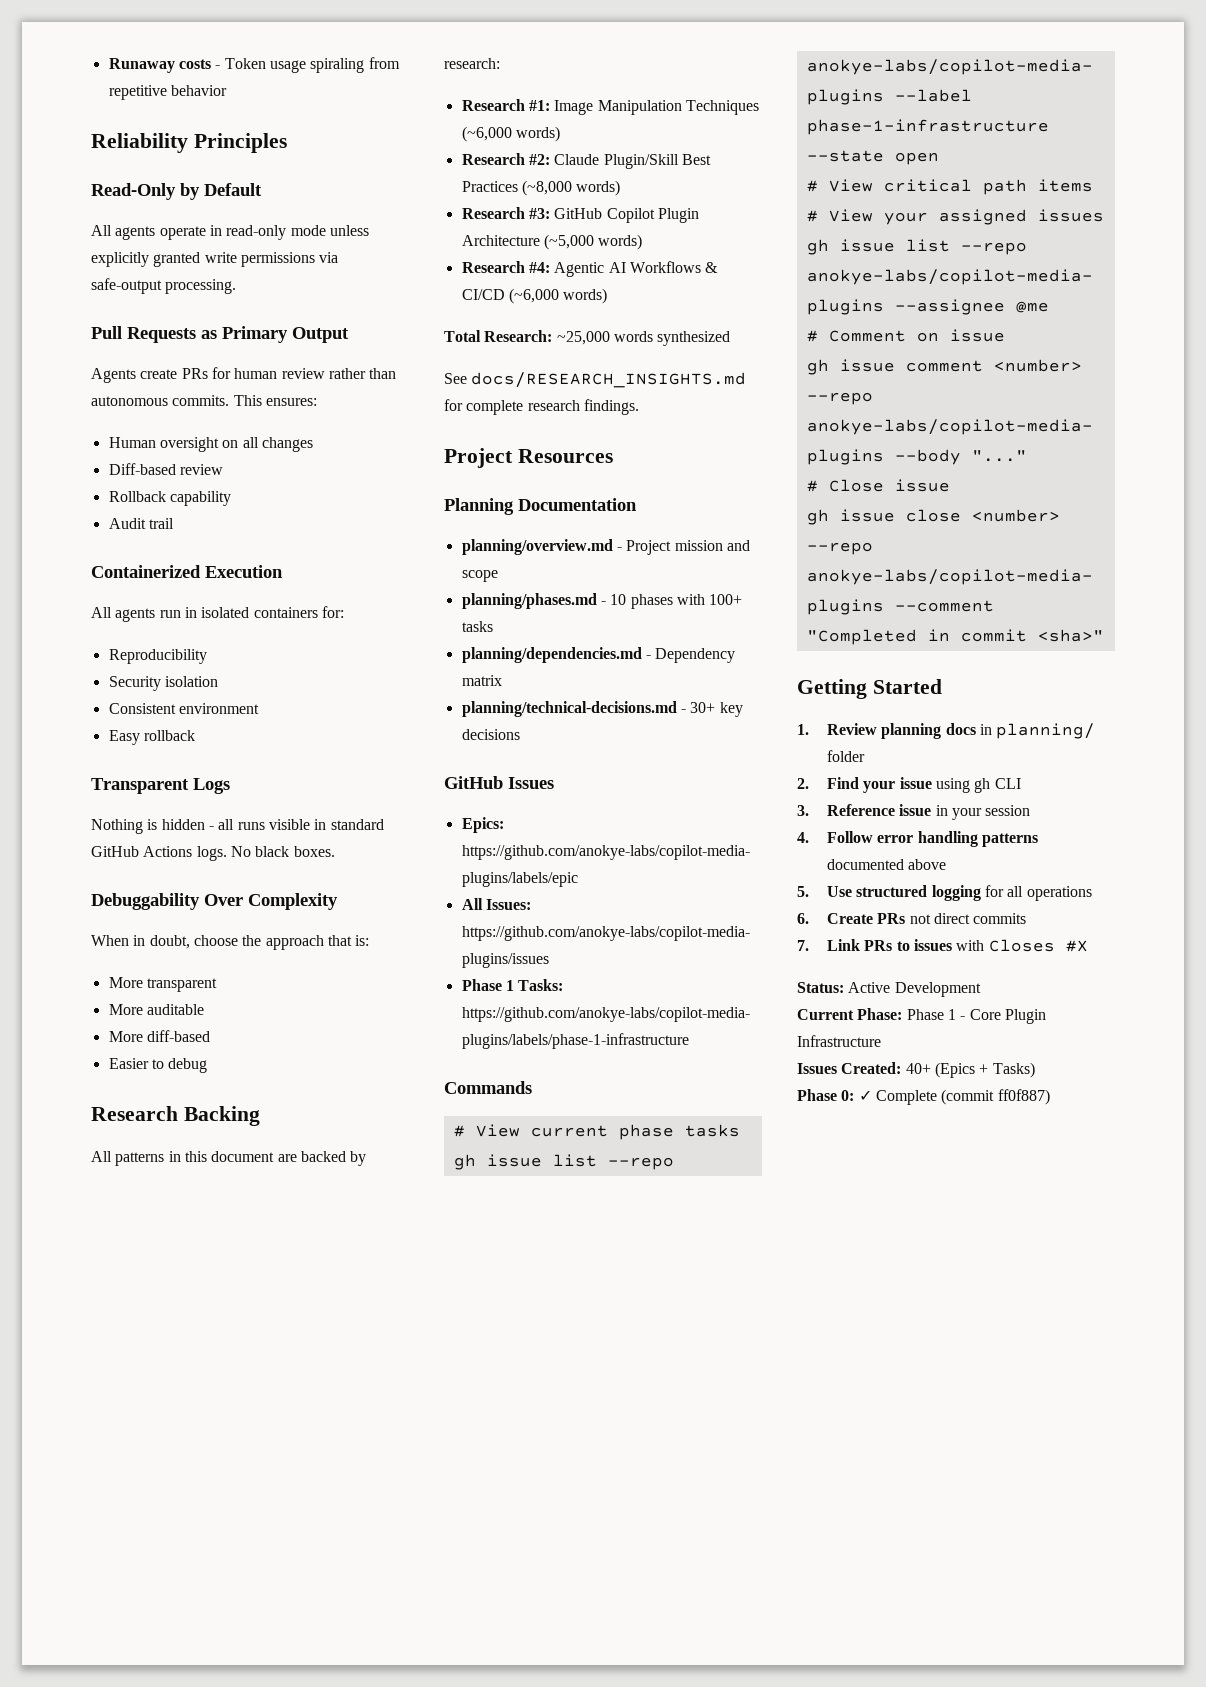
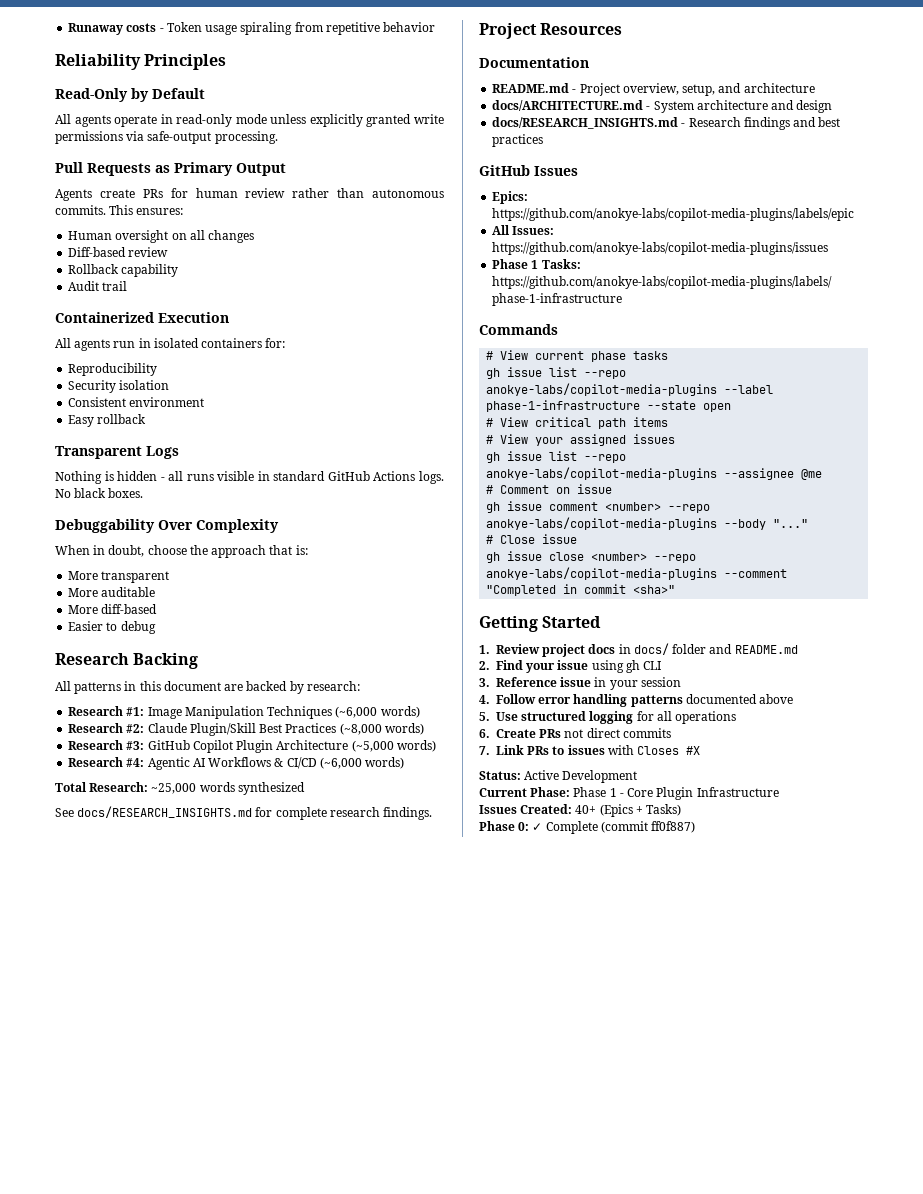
- Planning Documentation
+ Documentation
- planning/overview.md - Project mission and scope
- planning/phases.md - 10 phases with 100+ tasks
- planning/dependencies.md - Dependency matrix
- planning/technical-decisions.md - 30+ key decisions
+ README.md - Project overview, setup, and architecture
+ docs/ARCHITECTURE.md - System architecture and design
+ docs/RESEARCH_INSIGHTS.md - Research findings and best practices
- 1. Review planning docs in planning/ folder
+ 1. Review project docs in docs/ folder and README.md

